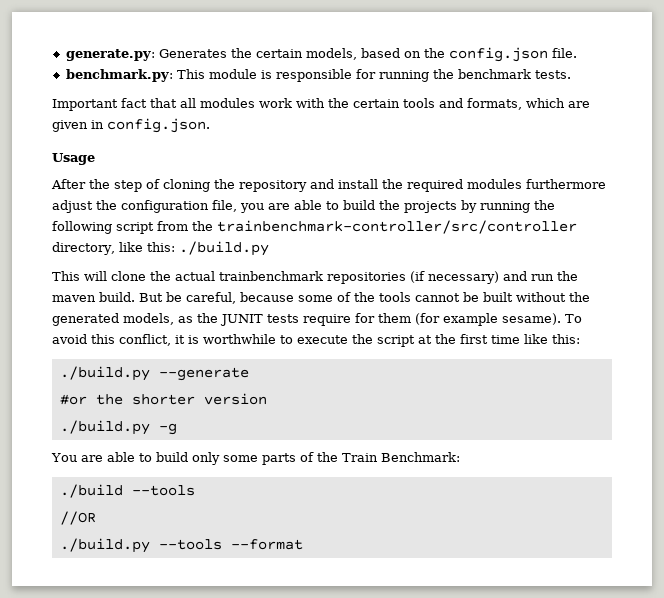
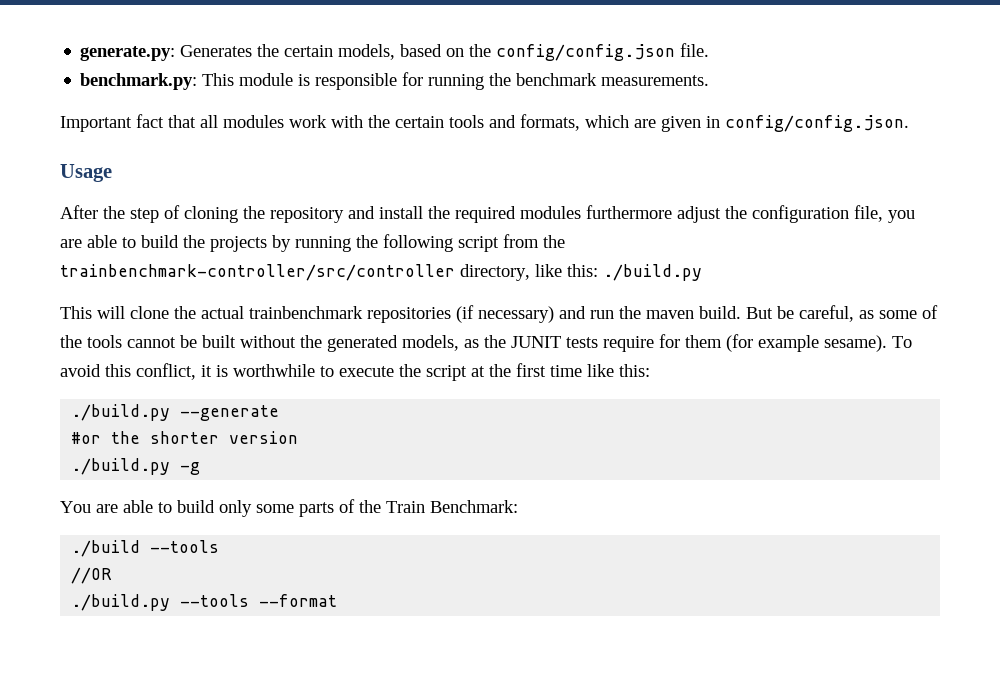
- generate.py: Generates the certain models, based on the config.json file.
+ generate.py: Generates the certain models, based on the config/config.json file.
- benchmark.py: This module is responsible for running the benchmark tests.
+ benchmark.py: This module is responsible for running the benchmark measurements.
- Important fact that all modules work with the certain tools and formats, which are given in config.json.
+ Important fact that all modules work with the certain tools and formats, which are given in config/config.json.
- But be careful, because some of the tools cannot be built without the generated models, as the JUNIT tests require for them (for example sesame).
+ But be careful, as some of the tools cannot be built without the generated models, as the JUNIT tests require for them (for example sesame).

